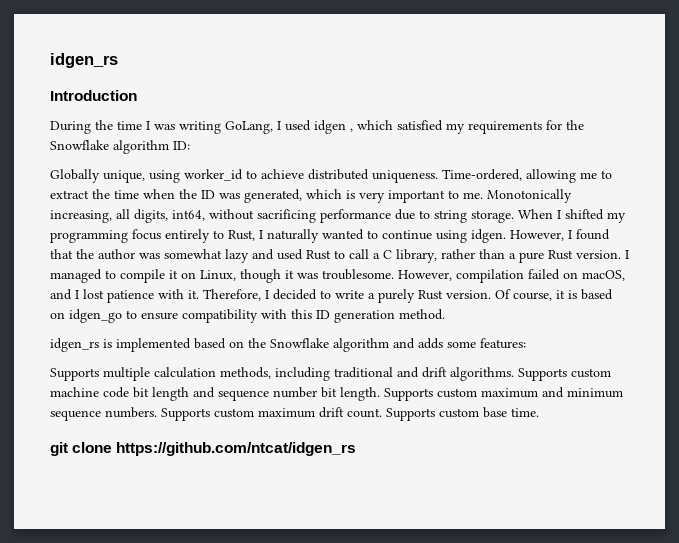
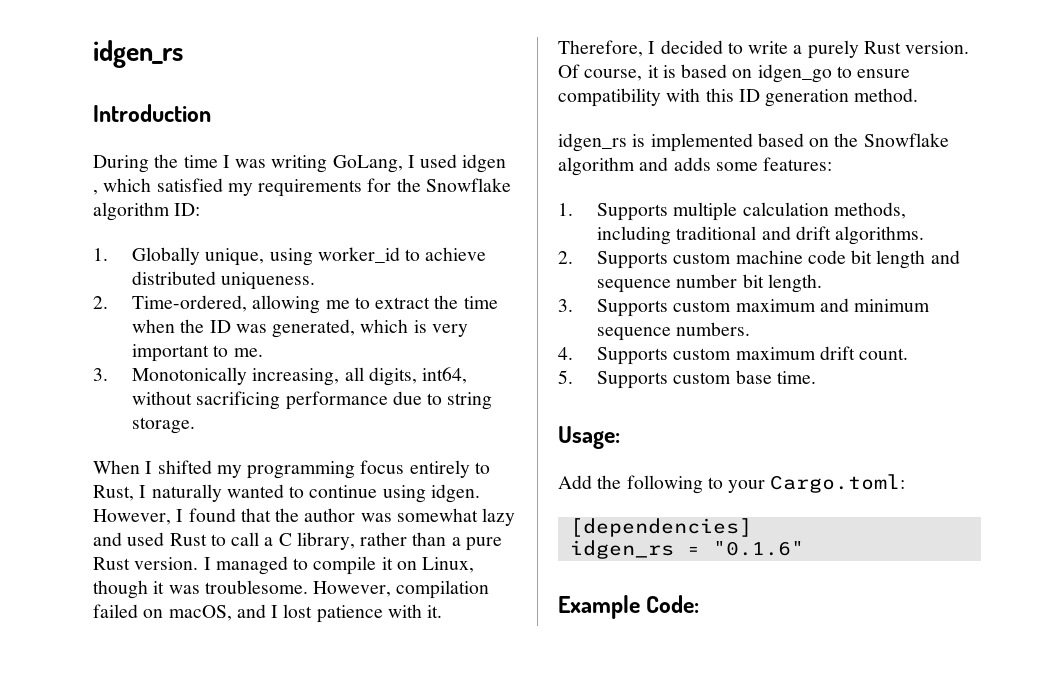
- Globally unique, using worker_id to achieve distributed uniqueness. Time-ordered, allowing me to extract the time when the ID was generated, which is very important to me. Monotonically increasing, all digits, int64, without sacrificing performance due to string storage. When I shifted my programming focus entirely to Rust, I naturally wanted to continue using idgen.
+ 1. Globally unique, using worker_id to achieve distributed uniqueness.
+ 2. Time-ordered, allowing me to extract the time when the ID was generated, which is very important to me.
+ 3. Monotonically increasing, all digits, int64, without sacrificing performance due to string storage.
+ When I shifted my programming focus entirely to Rust, I naturally wanted to continue using idgen.
- Supports multiple calculation methods, including traditional and drift algorithms. Supports custom machine code bit length and sequence number bit length. Supports custom maximum and minimum sequence numbers. Supports custom maximum drift count. Supports custom base time.
+ 1. Supports multiple calculation methods, including traditional and drift algorithms.
+ 2. Supports custom machine code bit length and sequence number bit length.
+ 3. Supports custom maximum and minimum sequence numbers.
+ 4. Supports custom maximum drift count.
+ 5. Supports custom base time.
- git clone https://github.com/ntcat/idgen_rs
+ Usage:
+ Add the following to your Cargo.toml:
+ [dependencies]
+ idgen_rs = "0.1.6"
+ Example Code:

